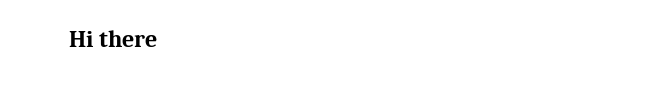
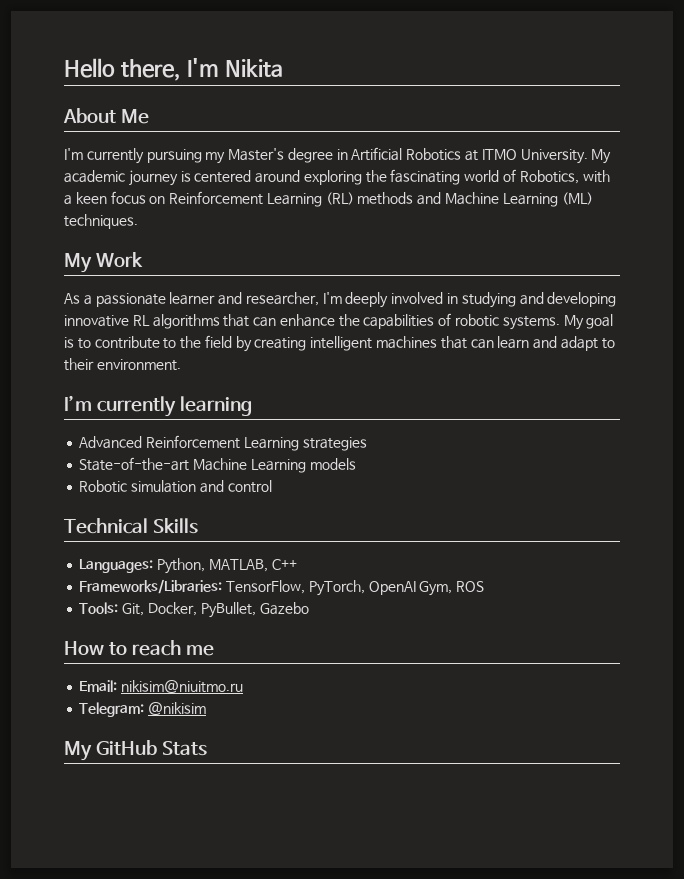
- Hi there
+ Hello there, I'm Nikita
+ About Me
+ I'm currently pursuing my Master's degree in Artificial Robotics at ITMO University. My academic journey is centered around exploring the fascinating world of Robotics, with a keen focus on Reinforcement Learning (RL) methods and Machine Learning (ML) techniques.
+ My Work
+ As a passionate learner and researcher, I'm deeply involved in studying and developing innovative RL algorithms that can enhance the capabilities of robotic systems. My goal is to contribute to the field by creating intelligent machines that can learn and adapt to their environment.
+ I’m currently learning
+ Advanced Reinforcement Learning strategies
+ State-of-the-art Machine Learning models
+ Robotic simulation and control
+ Technical Skills
+ Languages: Python, MATLAB, C++
+ Frameworks/Libraries: TensorFlow, PyTorch, OpenAI Gym, ROS
+ Tools: Git, Docker, PyBullet, Gazebo
+ How to reach me
+ Email: nikisim@niuitmo.ru
+ Telegram: @nikisim
+ My GitHub Stats

